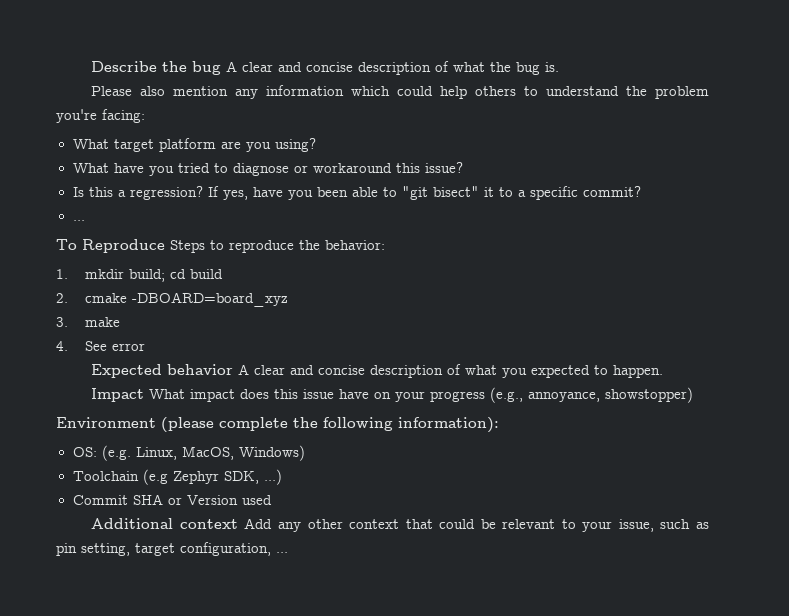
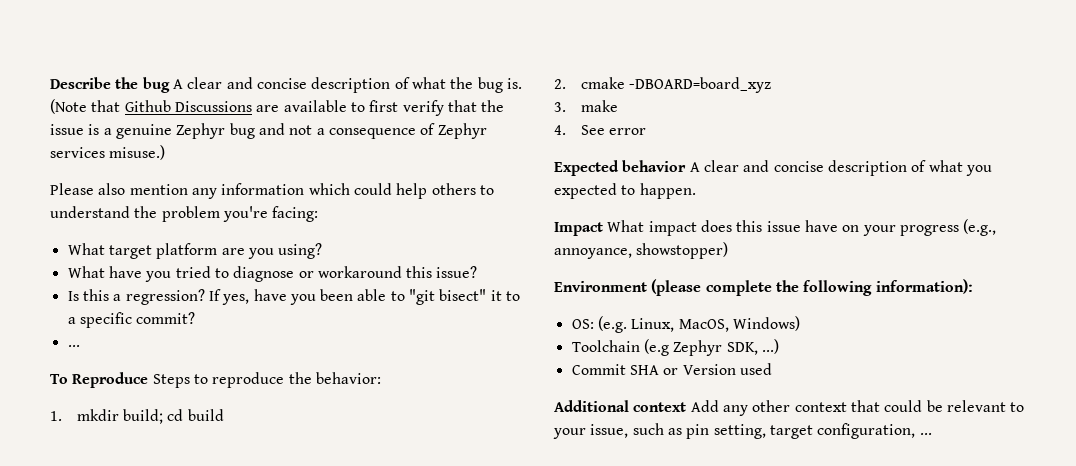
+ (Note that Github Discussions are available to first verify that the issue is a genuine Zephyr bug and not a consequence of Zephyr services misuse.)

